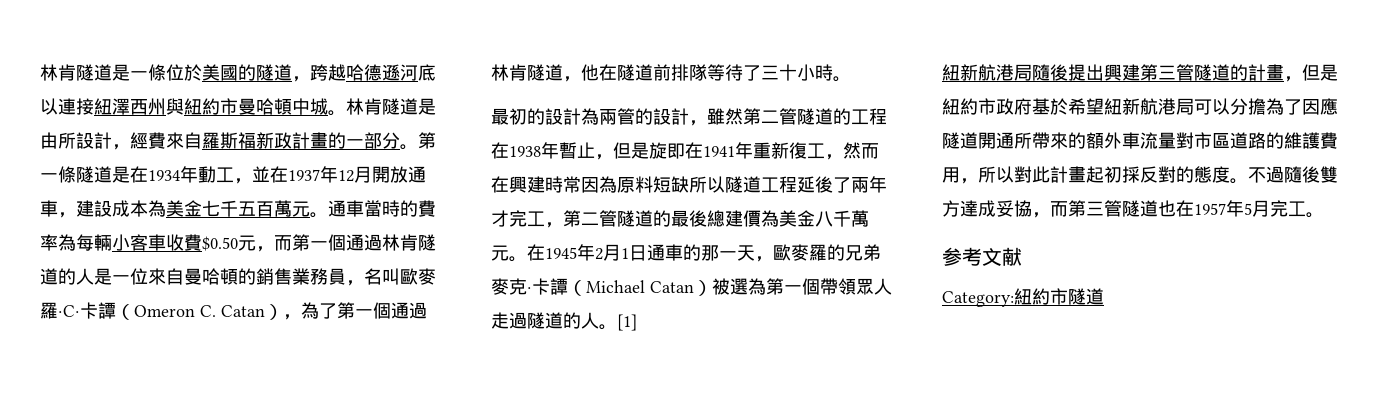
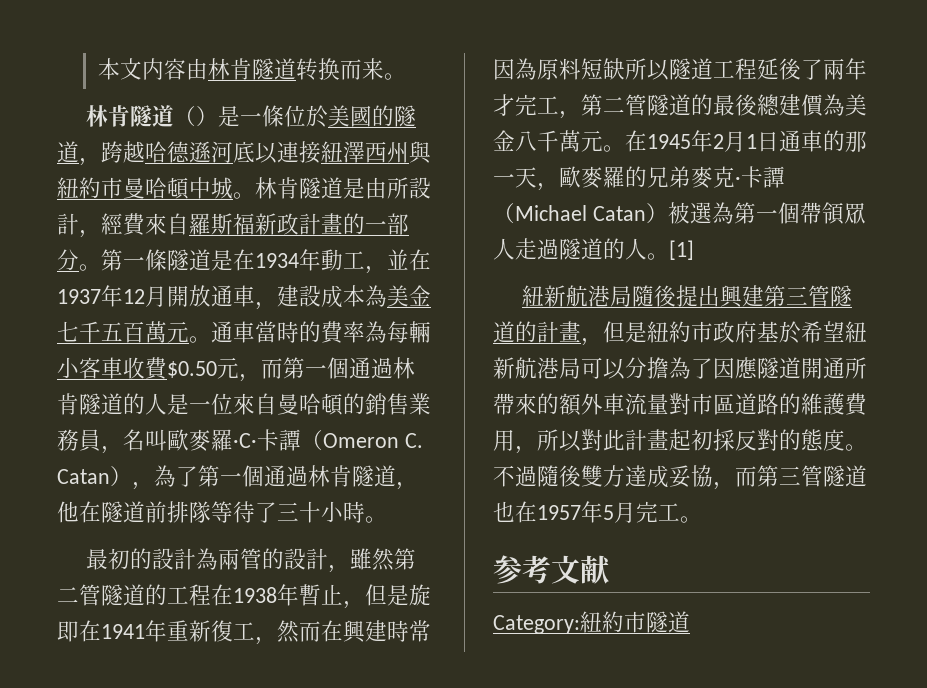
- 林肯隧道是一條位於美國的隧道，跨越哈德遜河底以連接紐澤西州與紐約市曼哈頓中城。
+ 本文内容由林肯隧道转换而来。
+ 林肯隧道（）是一條位於美國的隧道，跨越哈德遜河底以連接紐澤西州與紐約市曼哈頓中城。

